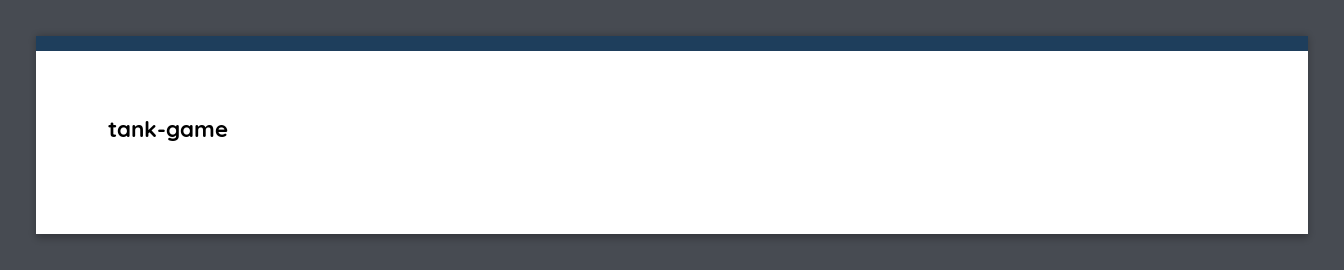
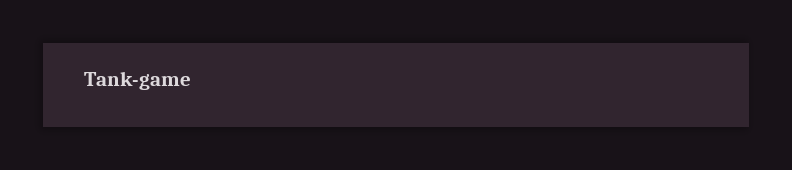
- tank-game
+ Tank-game

